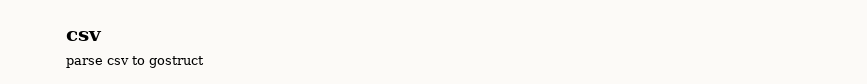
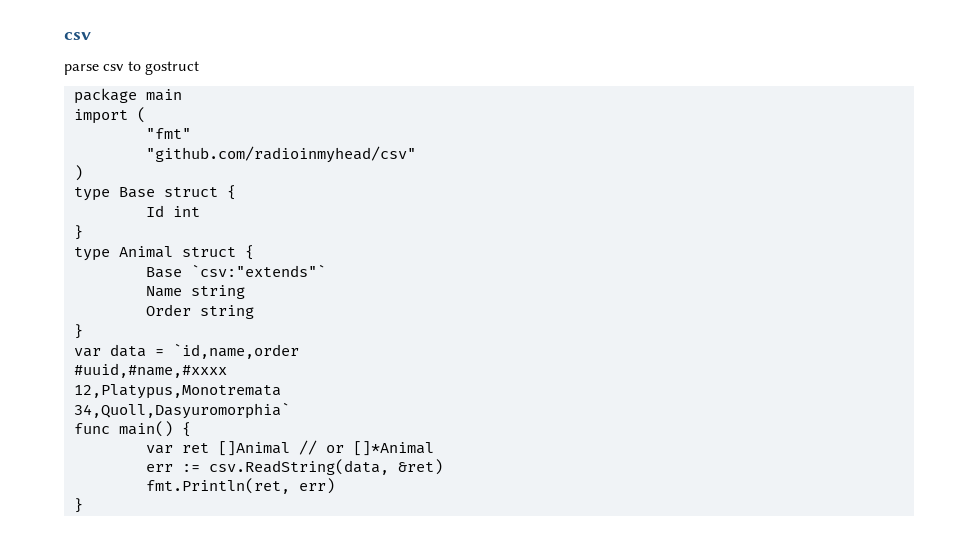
+ package main
+ import (
+ "fmt"
+ "github.com/radioinmyhead/csv"
+ )
+ type Base struct {
+ Id int
+ }
+ type Animal struct {
+ Base `csv:"extends"`
+ Name string
+ Order string
+ }
+ var data = `id,name,order
+ #uuid,#name,#xxxx
+ 12,Platypus,Monotremata
+ 34,Quoll,Dasyuromorphia`
+ func main() {
+ var ret []Animal // or []*Animal
+ err := csv.ReadString(data, &ret)
+ fmt.Println(ret, err)
+ }

